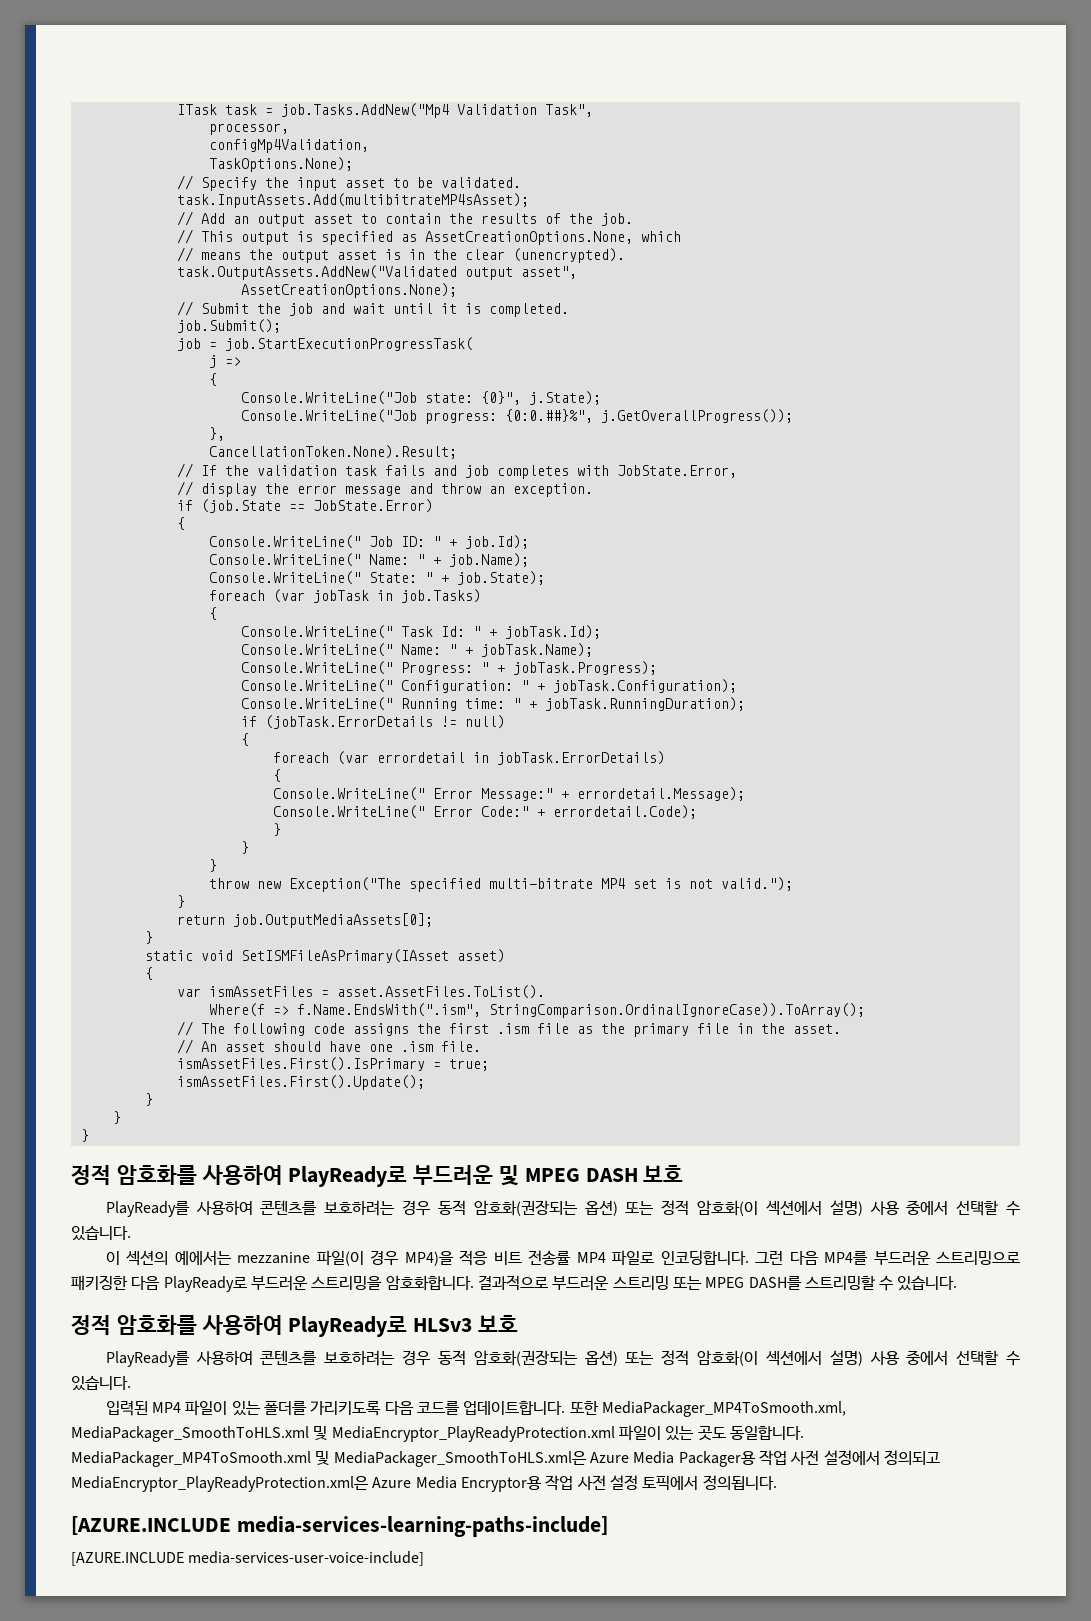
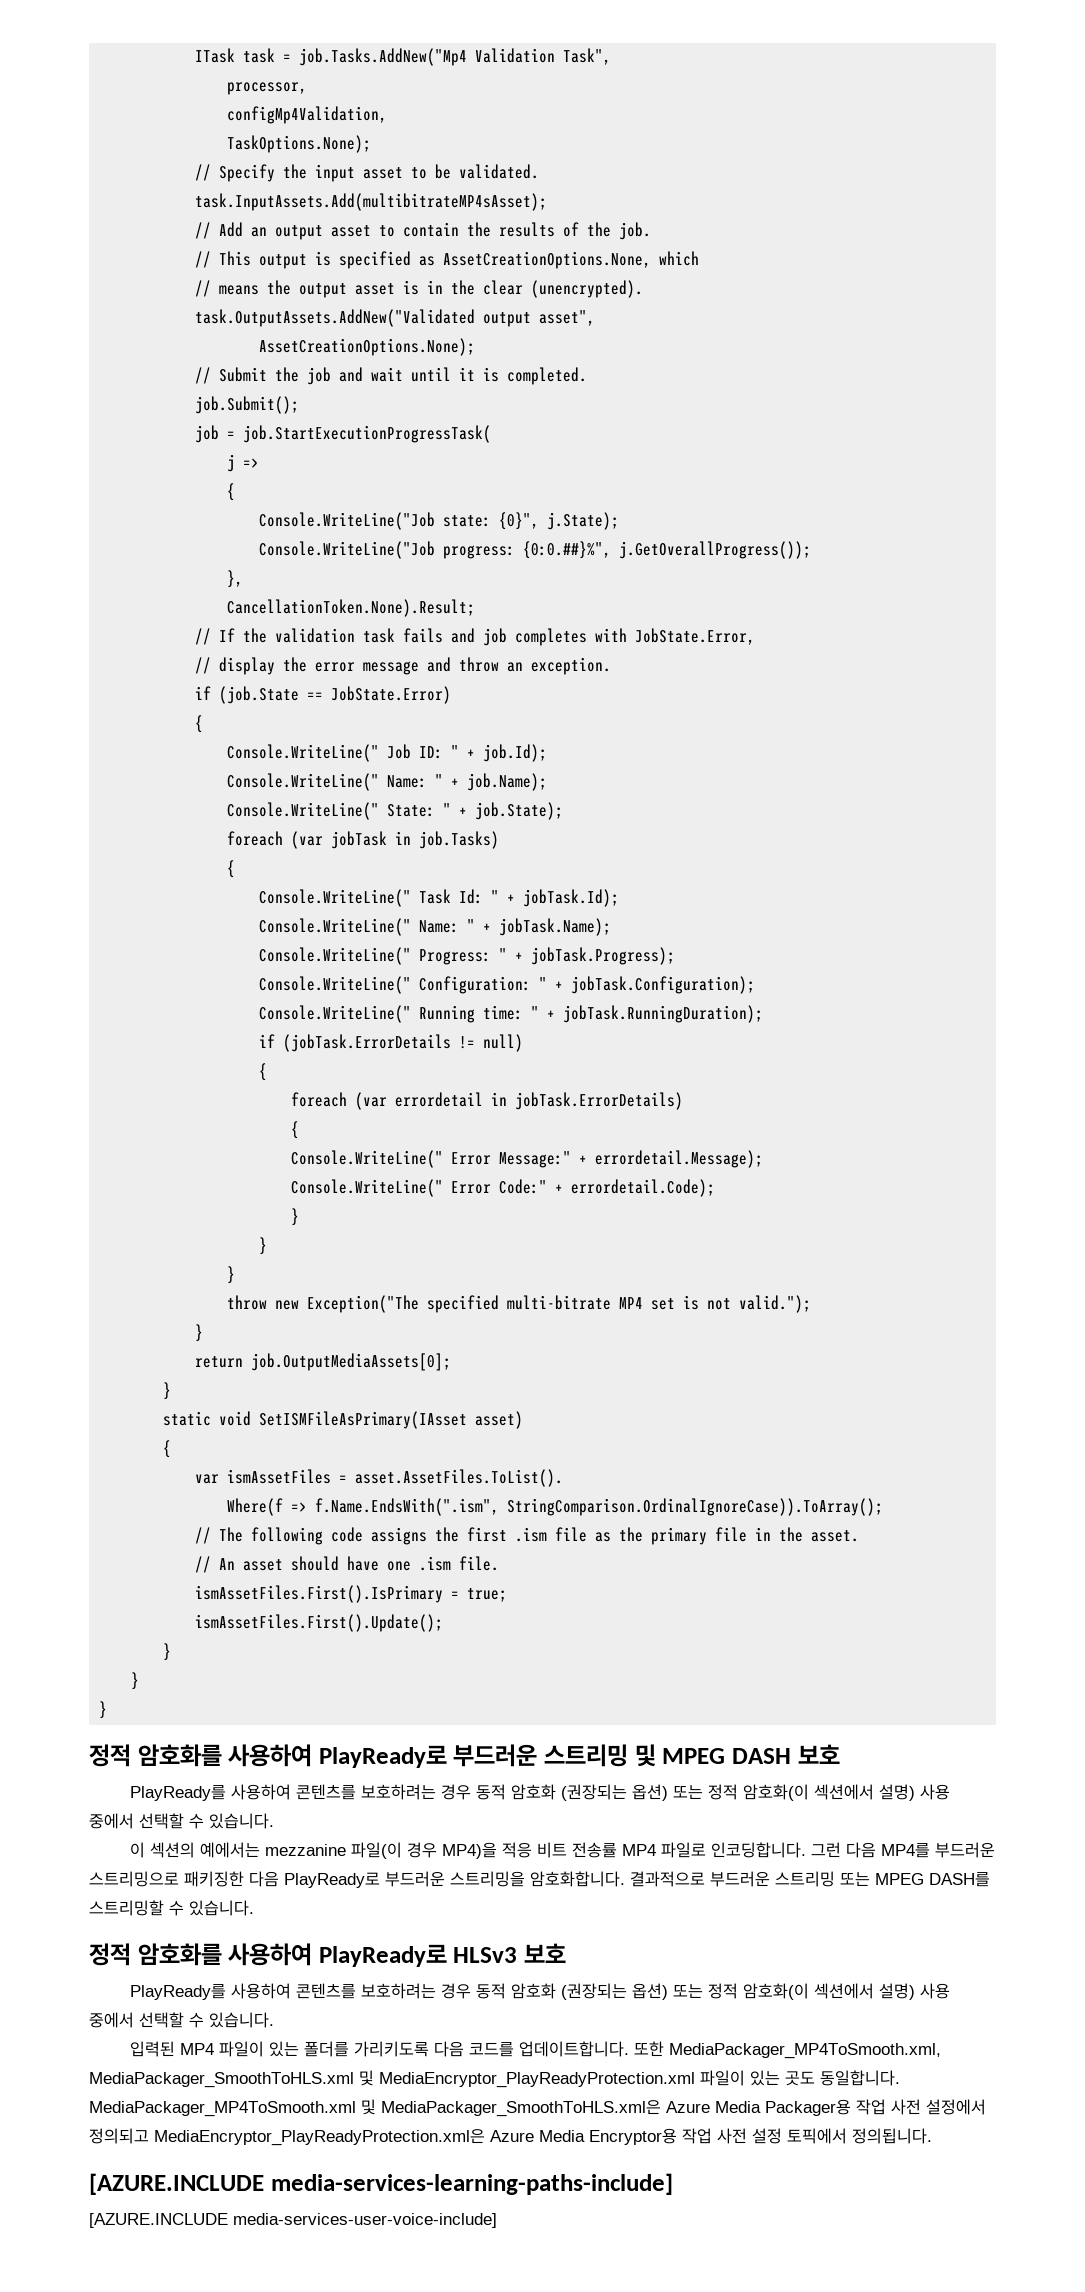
- 정적 암호화를 사용하여 PlayReady로 부드러운 및 MPEG DASH 보호
- PlayReady를 사용하여 콘텐츠를 보호하려는 경우 동적 암호화(권장되는 옵션) 또는 정적 암호화(이 섹션에서 설명) 사용 중에서 선택할 수 있습니다.
+ 정적 암호화를 사용하여 PlayReady로 부드러운 스트리밍 및 MPEG DASH 보호
+ PlayReady를 사용하여 콘텐츠를 보호하려는 경우 동적 암호화 (권장되는 옵션) 또는 정적 암호화(이 섹션에서 설명) 사용 중에서 선택할 수 있습니다.
  정적 암호화를 사용하여 PlayReady로 HLSv3 보호
- PlayReady를 사용하여 콘텐츠를 보호하려는 경우 동적 암호화(권장되는 옵션) 또는 정적 암호화(이 섹션에서 설명) 사용 중에서 선택할 수 있습니다.
+ PlayReady를 사용하여 콘텐츠를 보호하려는 경우 동적 암호화 (권장되는 옵션) 또는 정적 암호화(이 섹션에서 설명) 사용 중에서 선택할 수 있습니다.

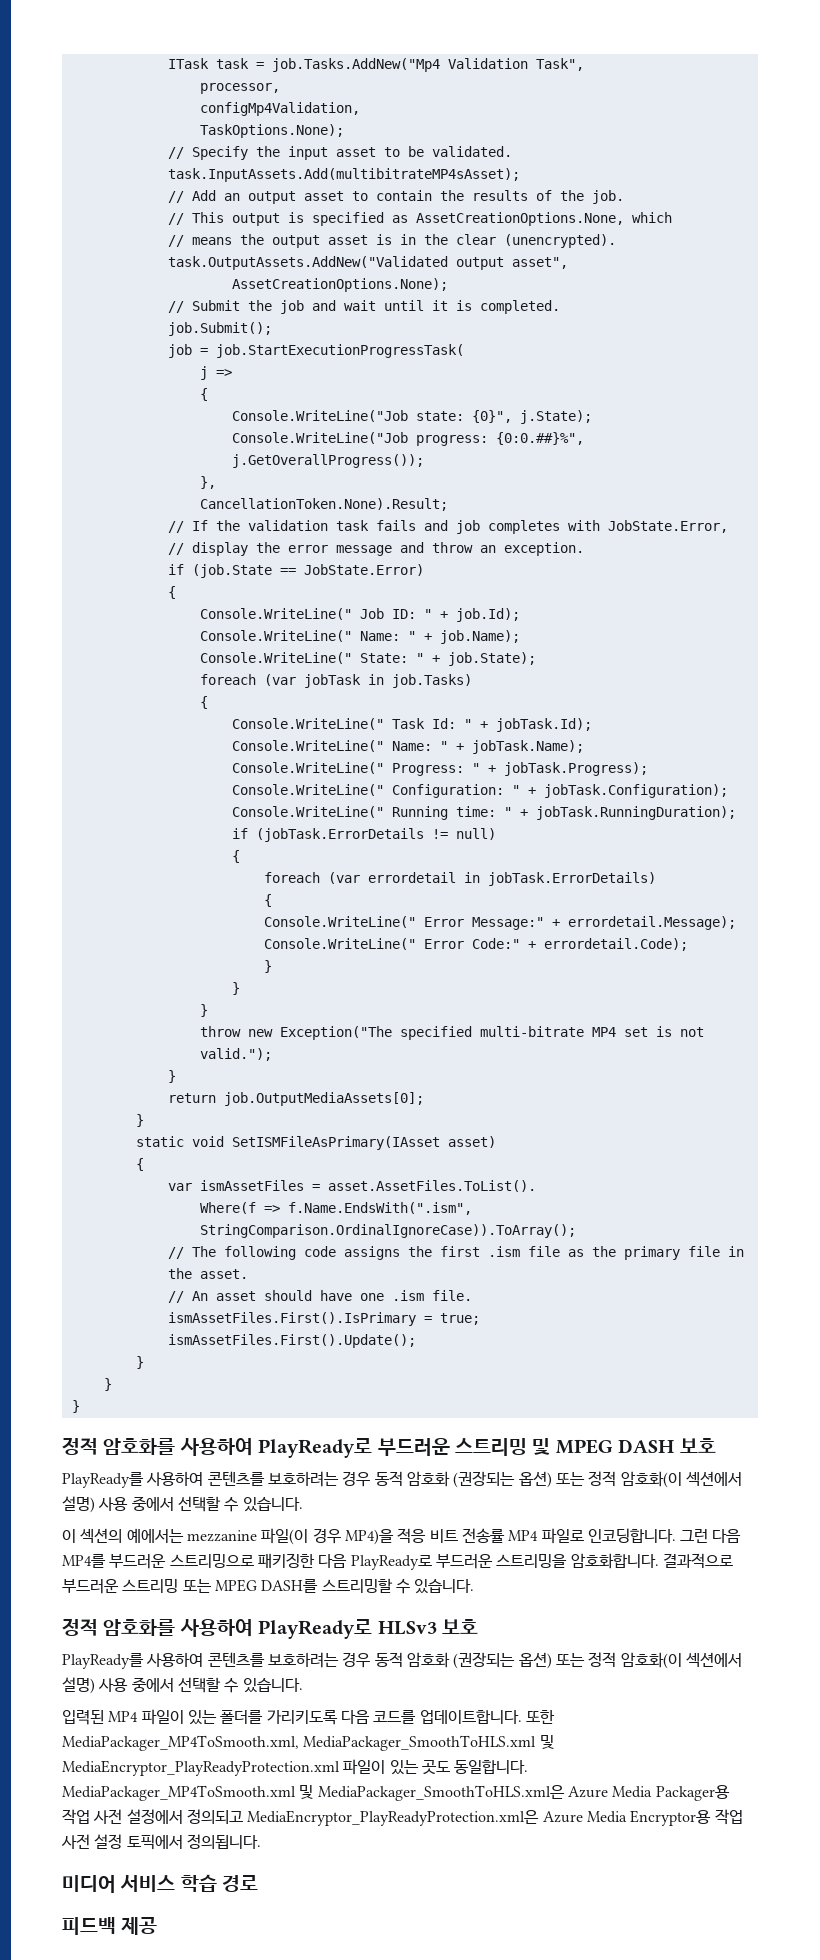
- [AZURE.INCLUDE media-services-learning-paths-include]
- [AZURE.INCLUDE media-services-user-voice-include]
+ 미디어 서비스 학습 경로
+ 피드백 제공

